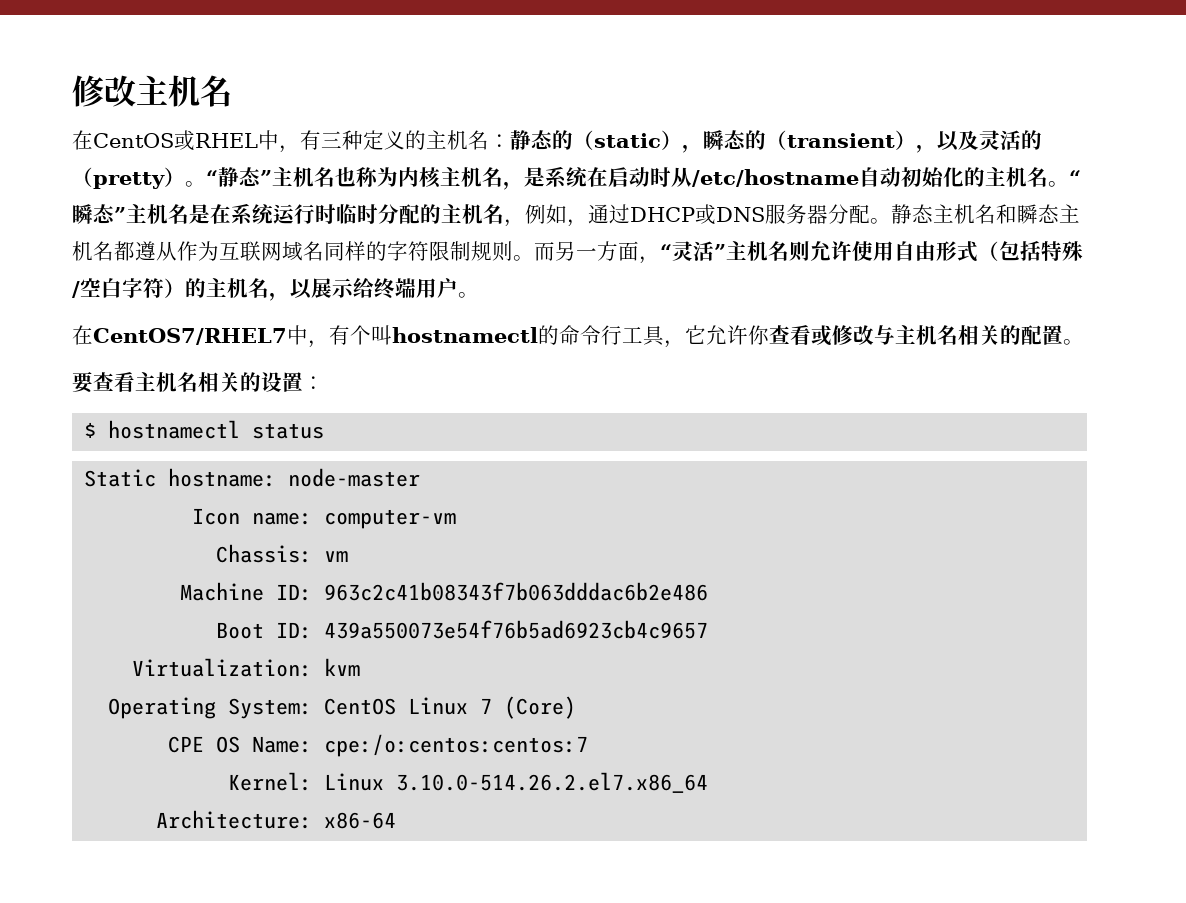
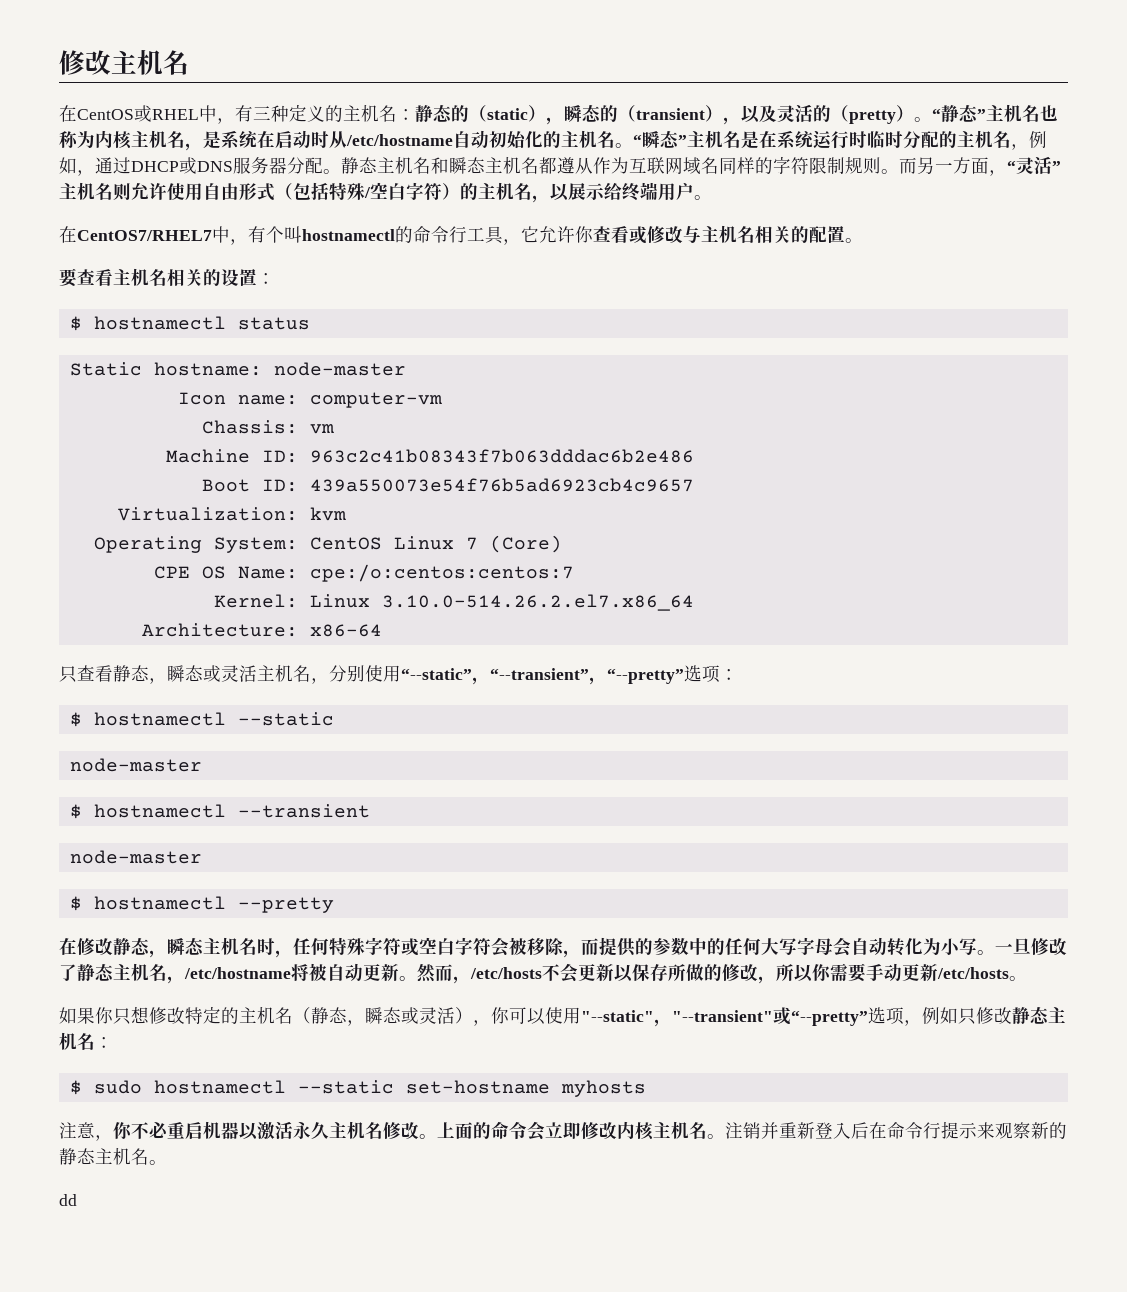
+ 只查看静态，瞬态或灵活主机名，分别使用“--static”，“--transient”，“--pretty”选项：
+ $ hostnamectl --static
+ node-master
+ $ hostnamectl --transient
+ node-master
+ $ hostnamectl --pretty
+ 在修改静态，瞬态主机名时，任何特殊字符或空白字符会被移除，而提供的参数中的任何大写字母会自动转化为小写。一旦修改了静态主机名，/etc/hostname将被自动更新。然而，/etc/hosts不会更新以保存所做的修改，所以你需要手动更新/etc/hosts。
+ 如果你只想修改特定的主机名（静态，瞬态或灵活），你可以使用"--static"，"--transient"或“--pretty”选项，例如只修改静态主机名：
+ $ sudo hostnamectl --static set-hostname myhosts
+ 注意，你不必重启机器以激活永久主机名修改。上面的命令会立即修改内核主机名。注销并重新登入后在命令行提示来观察新的静态主机名。
+ dd

